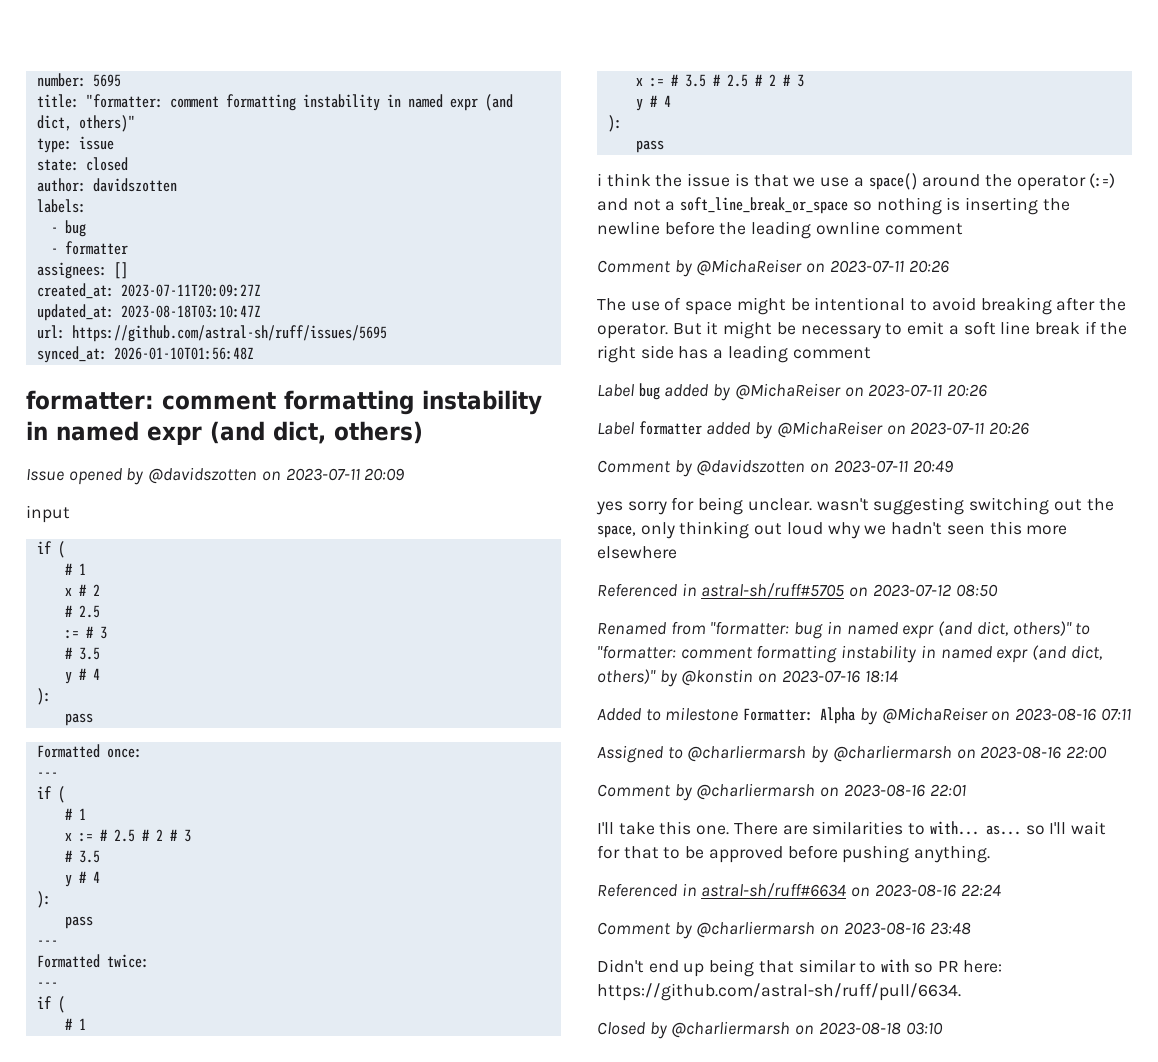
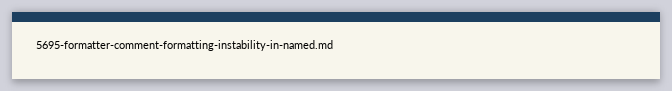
- number: 5695
- title: "formatter: comment formatting instability in named expr (and dict, others)"
- type: issue
- state: closed
- author: davidszotten
- labels:
- - bug
- - formatter
- assignees: []
- created_at: 2023-07-11T20:09:27Z
- updated_at: 2023-08-18T03:10:47Z
- url: https://github.com/astral-sh/ruff/issues/5695
- synced_at: 2026-01-10T01:56:48Z
- formatter: comment formatting instability in named expr (and dict, others)
- Issue opened by @davidszotten on 2023-07-11 20:09
- input
- if (
- # 1
- x # 2
- # 2.5
- := # 3
- # 3.5
- y # 4
- ):
- pass
- Formatted once:
- ---
- if (
- # 1
- x := # 2.5 # 2 # 3
- # 3.5
- y # 4
- ):
- pass
- ---
- Formatted twice:
- ---
- if (
- # 1
- x := # 3.5 # 2.5 # 2 # 3
- y # 4
- ):
- pass
- i think the issue is that we use a space() around the operator (:=) and not a soft_line_break_or_space so nothing is inserting the newline before the leading ownline comment
- Comment by @MichaReiser on 2023-07-11 20:26
- The use of space might be intentional to avoid breaking after the operator. But it might be necessary to emit a soft line break if the right side has a leading comment
- Label bug added by @MichaReiser on 2023-07-11 20:26
- Label formatter added by @MichaReiser on 2023-07-11 20:26
- Comment by @davidszotten on 2023-07-11 20:49
- yes sorry for being unclear. wasn't suggesting switching out the space, only thinking out loud why we hadn't seen this more elsewhere
- Referenced in astral-sh/ruff#5705 on 2023-07-12 08:50
- Renamed from "formatter: bug in named expr (and dict, others)" to "formatter: comment formatting instability in named expr (and dict, others)" by @konstin on 2023-07-16 18:14
- Added to milestone Formatter: Alpha by @MichaReiser on 2023-08-16 07:11
- Assigned to @charliermarsh by @charliermarsh on 2023-08-16 22:00
- Comment by @charliermarsh on 2023-08-16 22:01
- I'll take this one. There are similarities to with... as... so I'll wait for that to be approved before pushing anything.
- Referenced in astral-sh/ruff#6634 on 2023-08-16 22:24
- Comment by @charliermarsh on 2023-08-16 23:48
- Didn't end up being that similar to with so PR here: https://github.com/astral-sh/ruff/pull/6634.
- Closed by @charliermarsh on 2023-08-18 03:10
+ 5695-formatter-comment-formatting-instability-in-named.md

